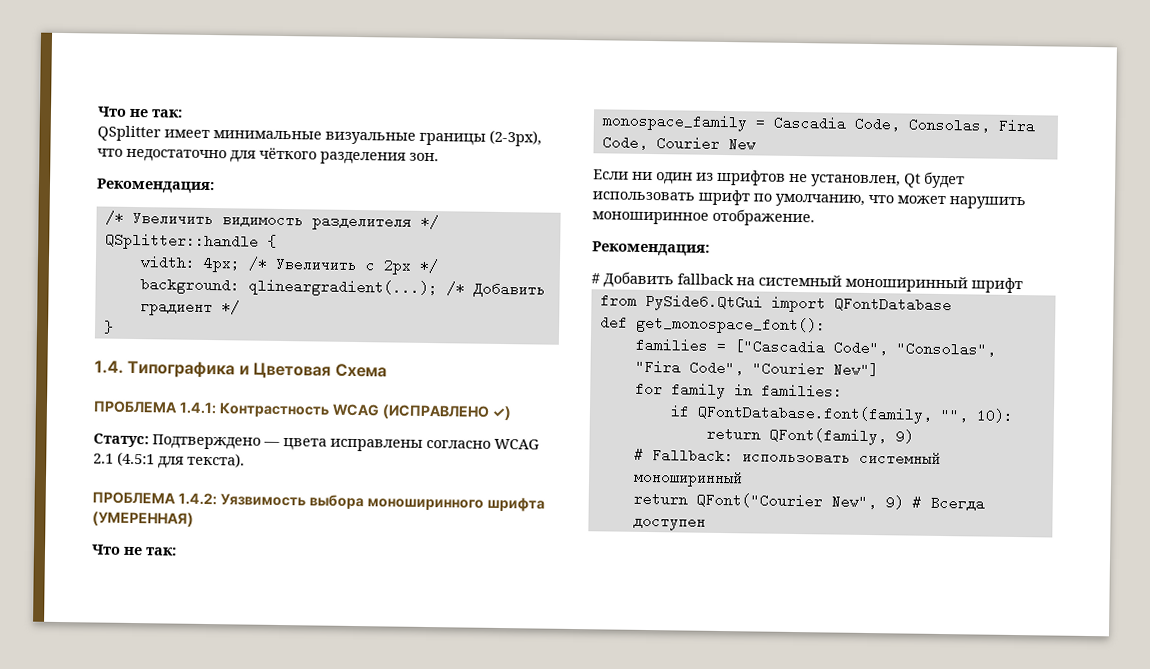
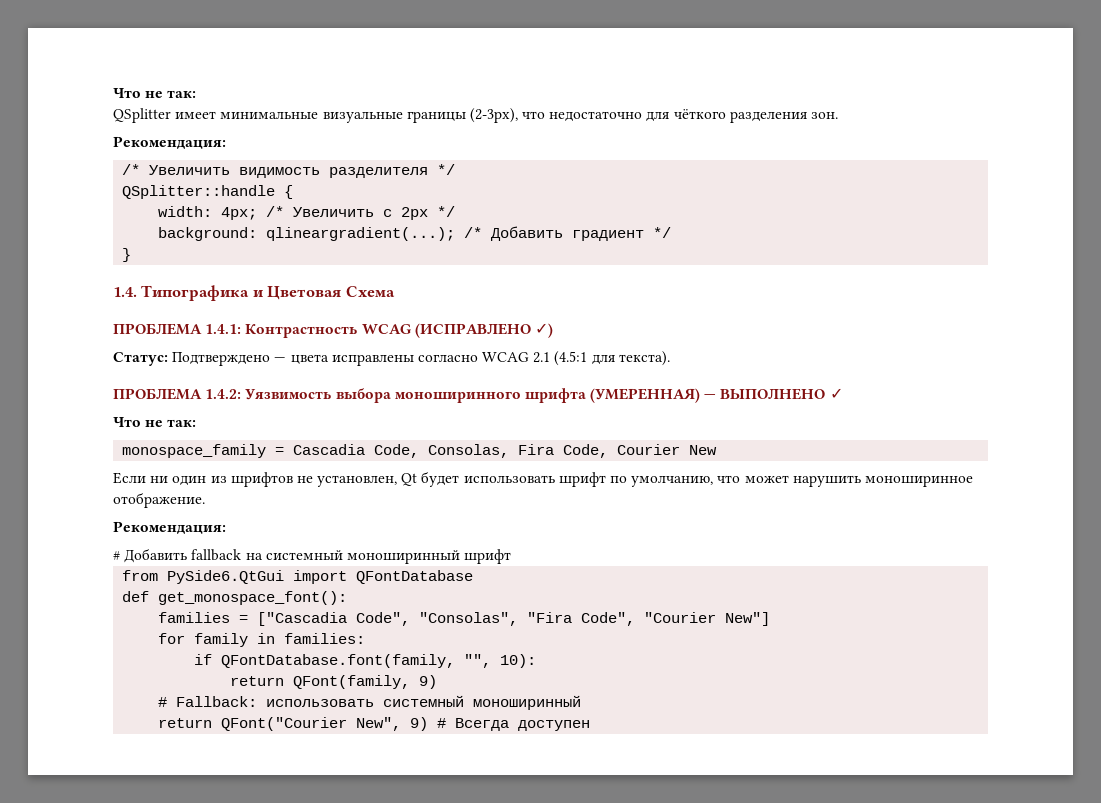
- ПРОБЛЕМА 1.4.2: Уязвимость выбора моноширинного шрифта (УМЕРЕННАЯ)
+ ПРОБЛЕМА 1.4.2: Уязвимость выбора моноширинного шрифта (УМЕРЕННАЯ) — ВЫПОЛНЕНО ✓

